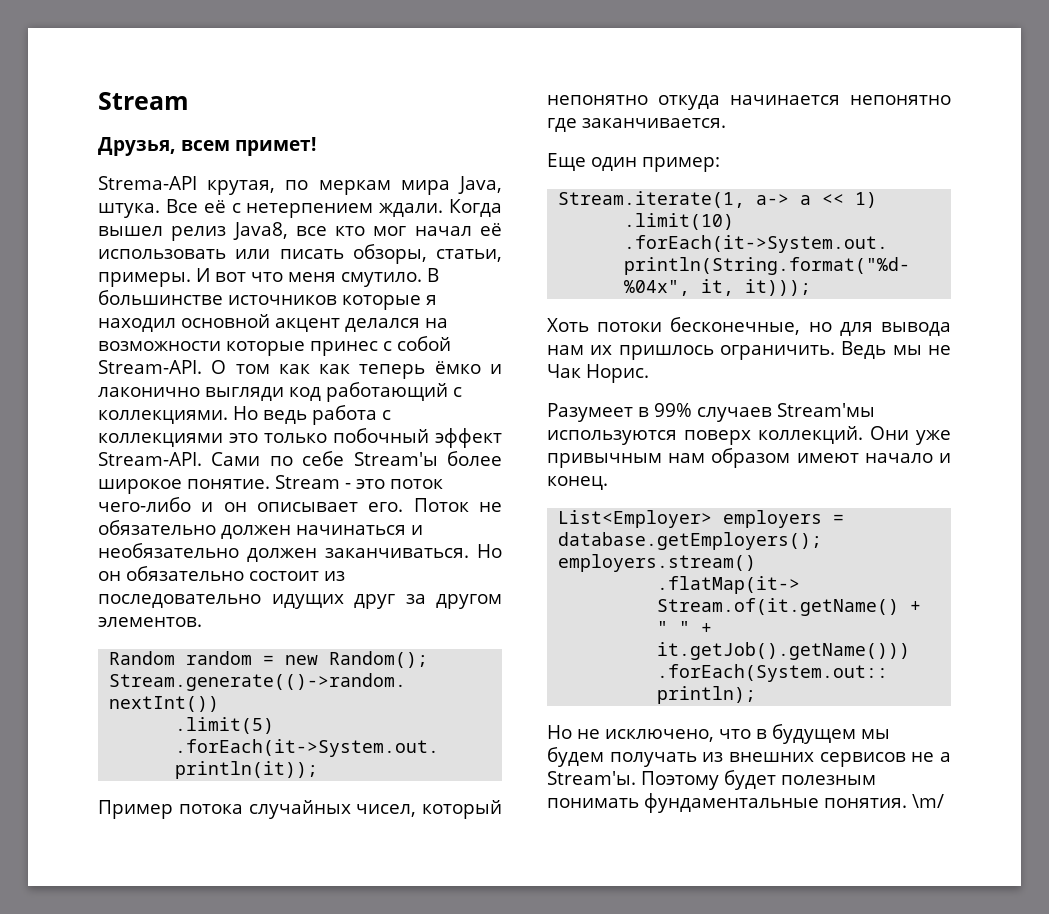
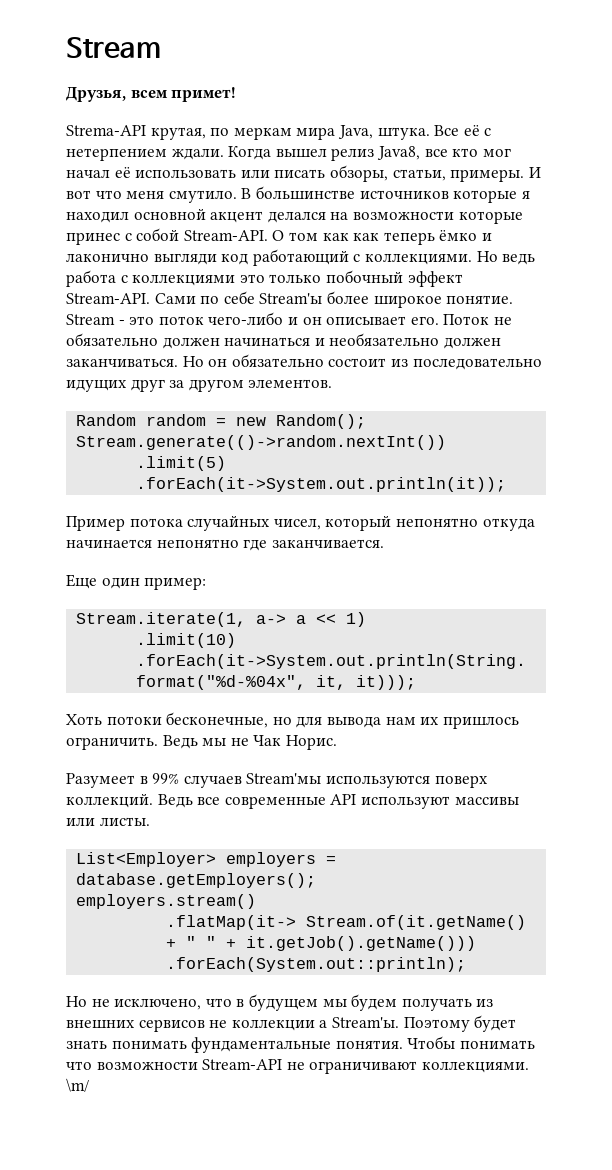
- Они уже привычным нам образом имеют начало и конец.
+ Ведь все современные API используют массивы или листы.
- Но не исключено, что в будущем мы будем получать из внешних сервисов не а Stream'ы.
+ Но не исключено, что в будущем мы будем получать из внешних сервисов не коллекции а Stream'ы.
- Поэтому будет полезным понимать фундаментальные понятия.
+ Поэтому будет знать понимать фундаментальные понятия.
+ Чтобы понимать что возможности Stream-API не ограничивают коллекциями.

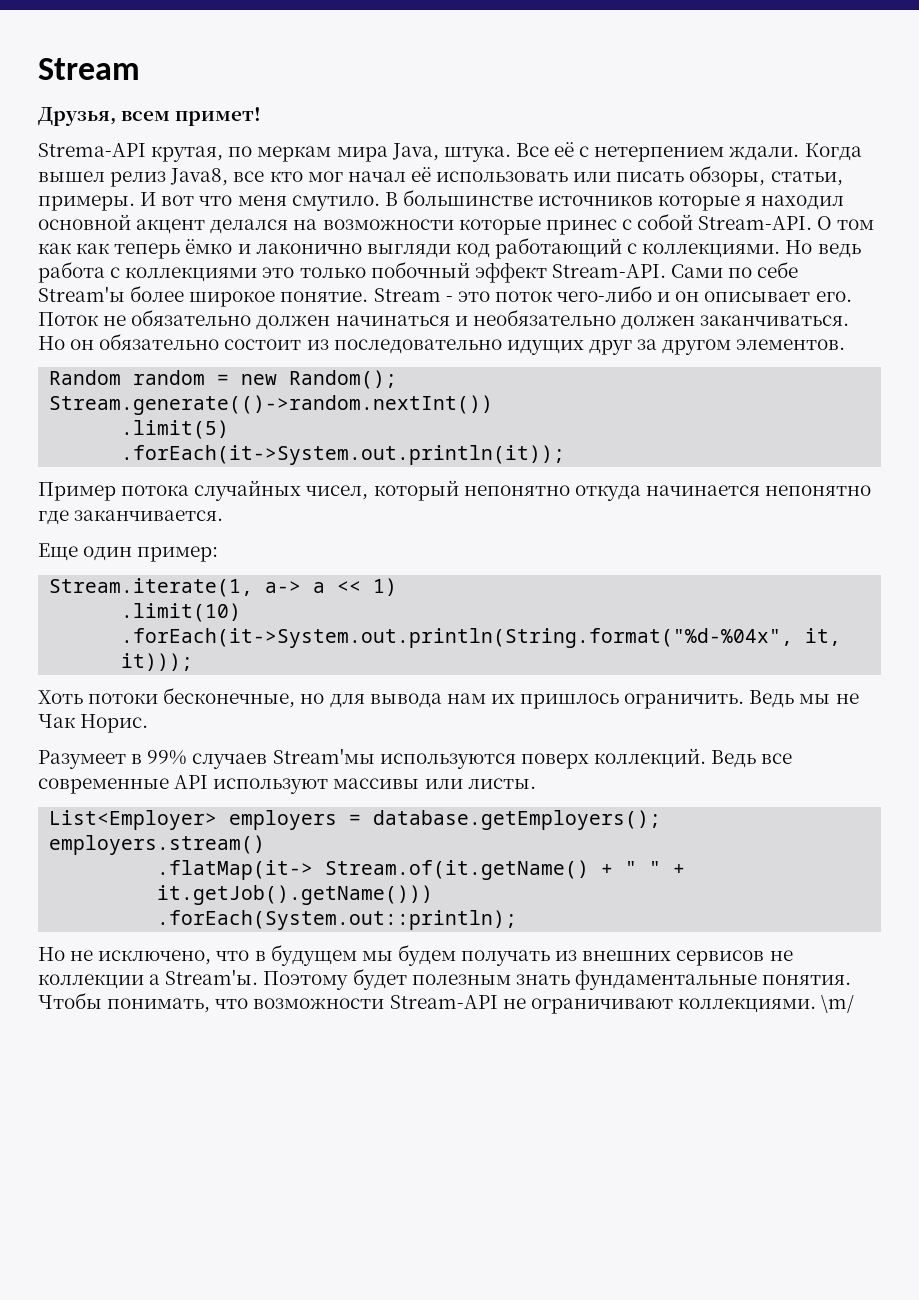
- Поэтому будет знать понимать фундаментальные понятия.
+ Поэтому будет полезным знать фундаментальные понятия.
- Чтобы понимать что возможности Stream-API не ограничивают коллекциями.
+ Чтобы понимать, что возможности Stream-API не ограничивают коллекциями.

